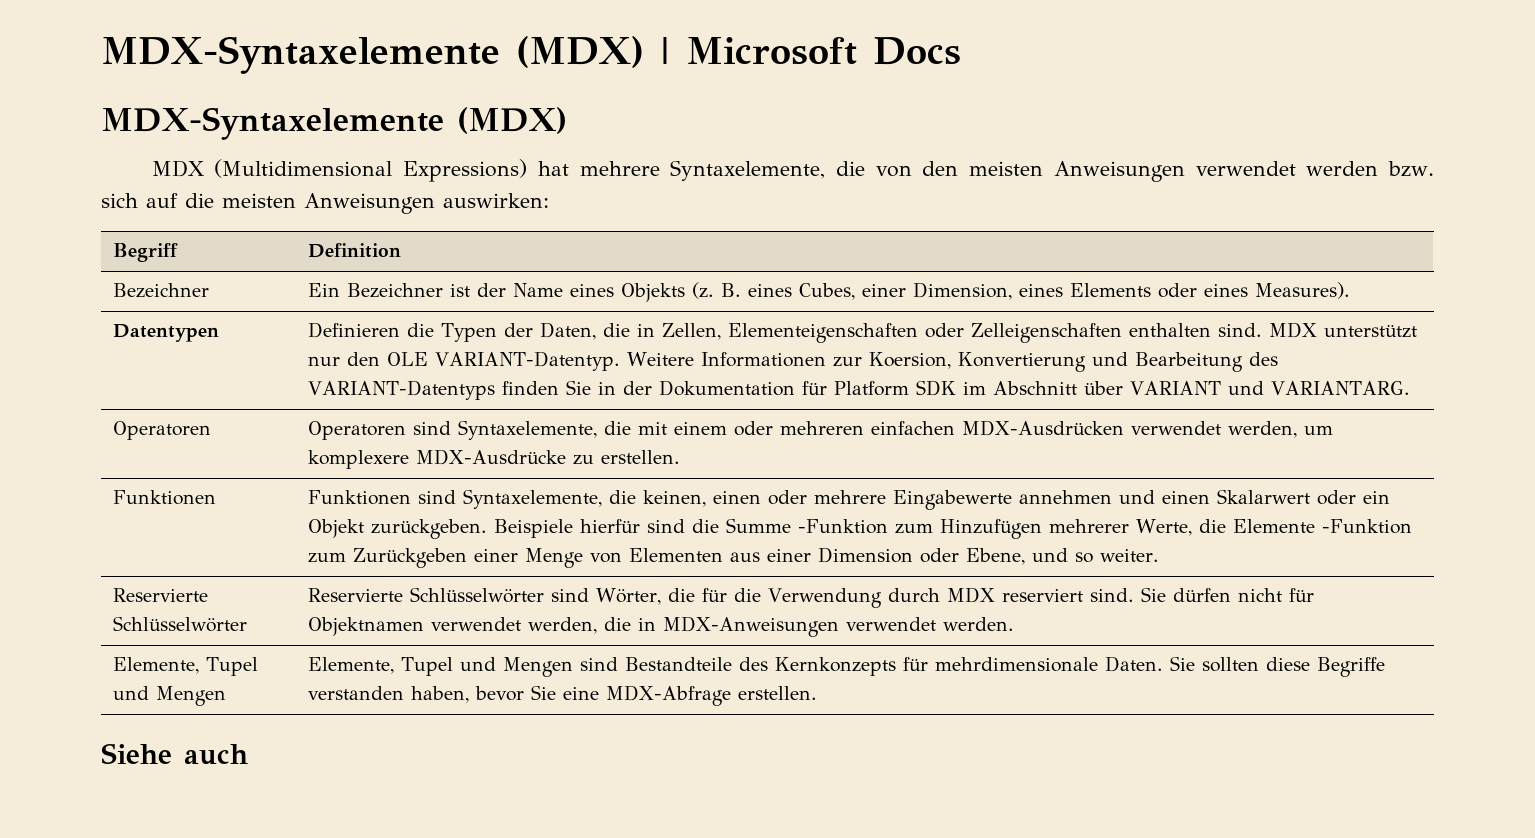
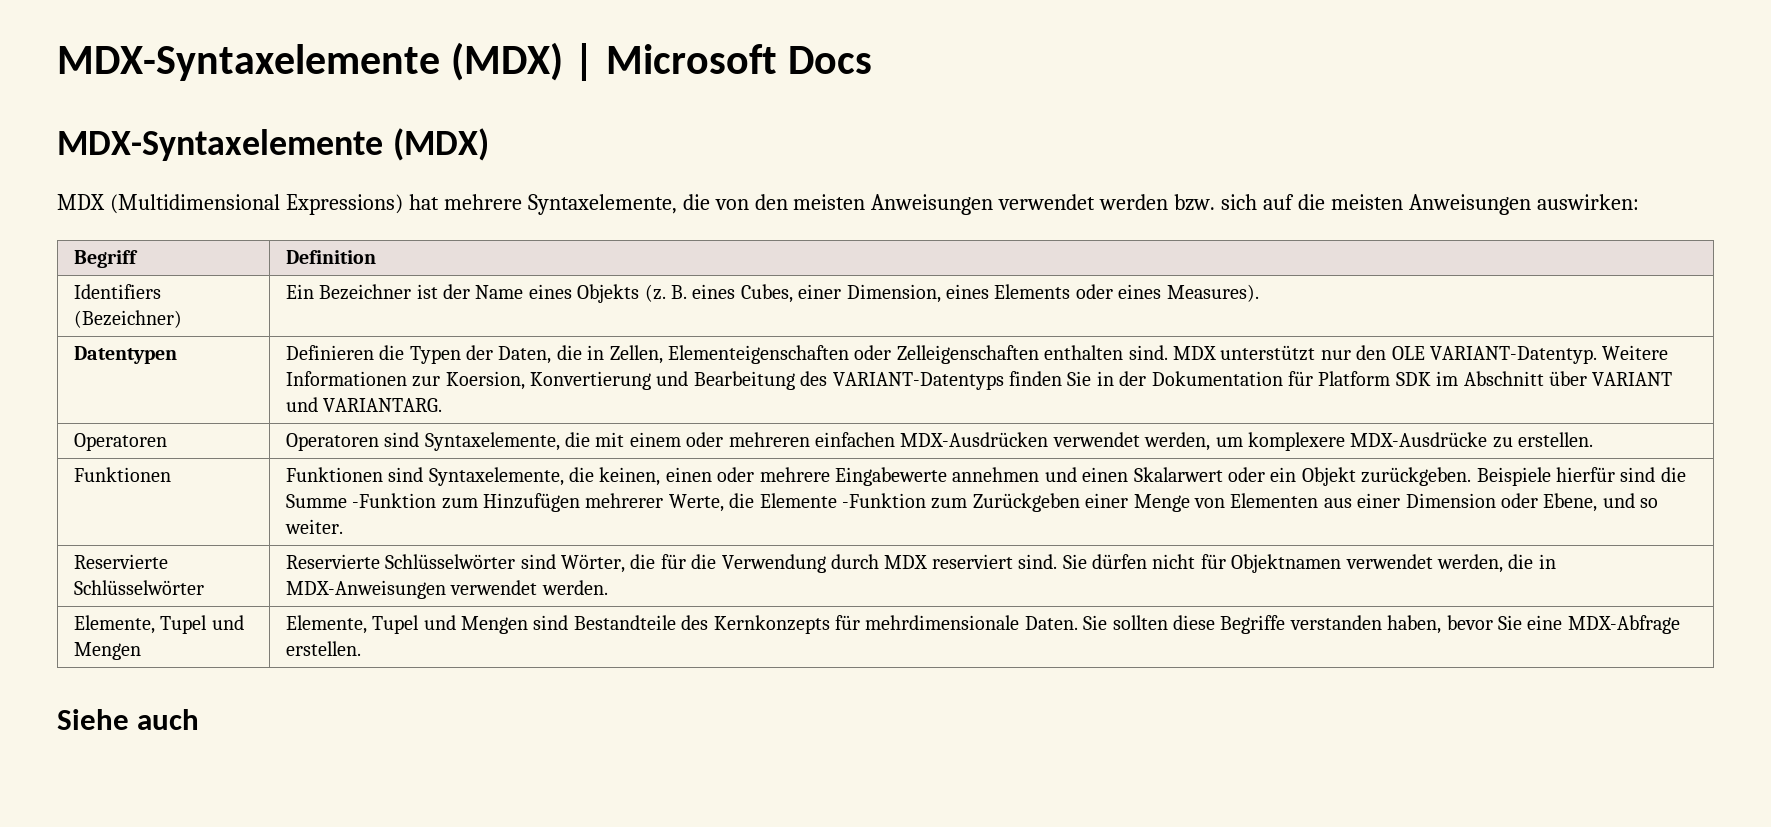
- Bezeichner | Ein Bezeichner ist der Name eines Objekts (z. B. eines Cubes, einer Dimension, eines Elements oder eines Measures).
+ Identifiers (Bezeichner) | Ein Bezeichner ist der Name eines Objekts (z. B. eines Cubes, einer Dimension, eines Elements oder eines Measures).

